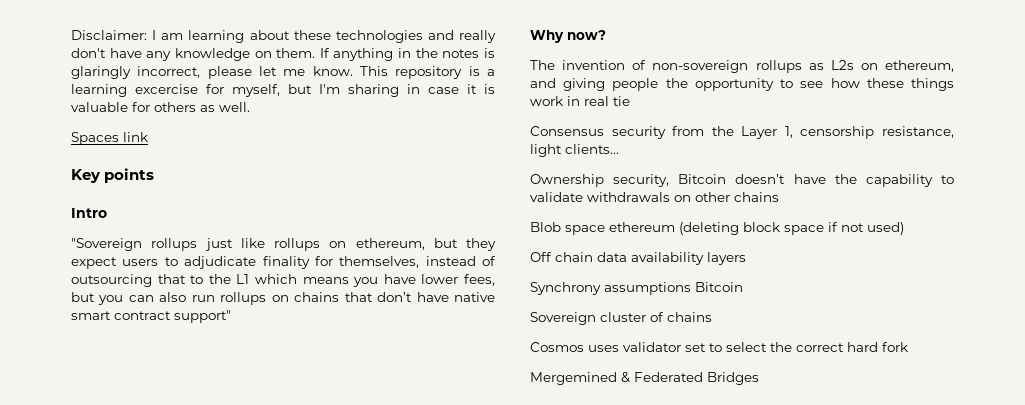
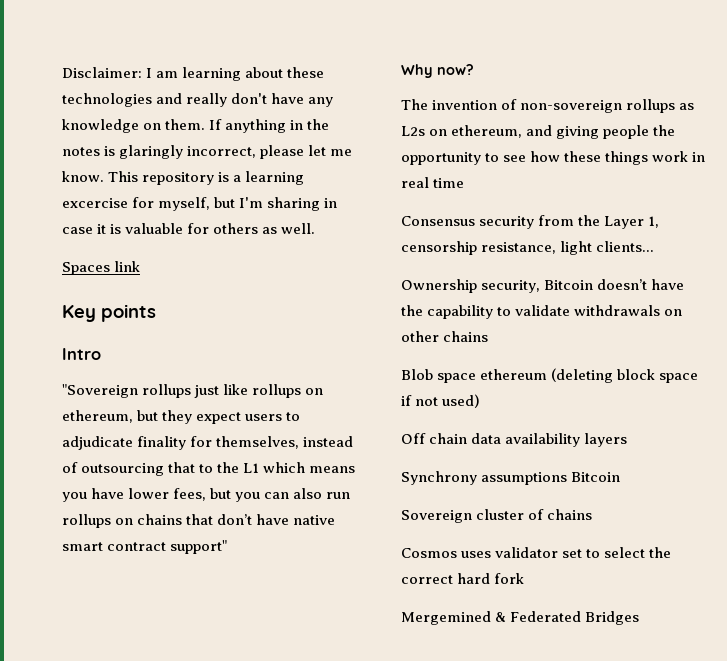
- The invention of non-sovereign rollups as L2s on ethereum, and giving people the opportunity to see how these things work in real tie
+ The invention of non-sovereign rollups as L2s on ethereum, and giving people the opportunity to see how these things work in real time

